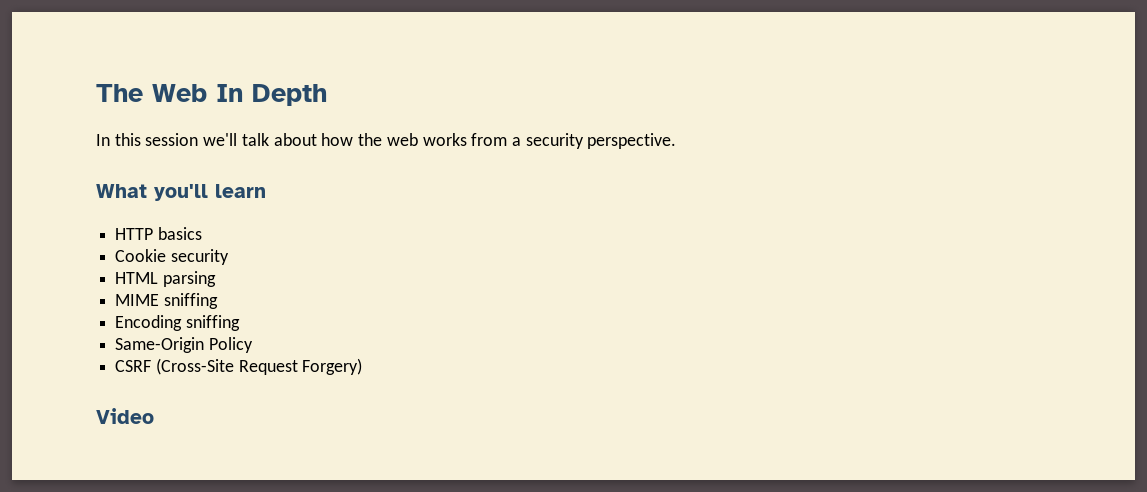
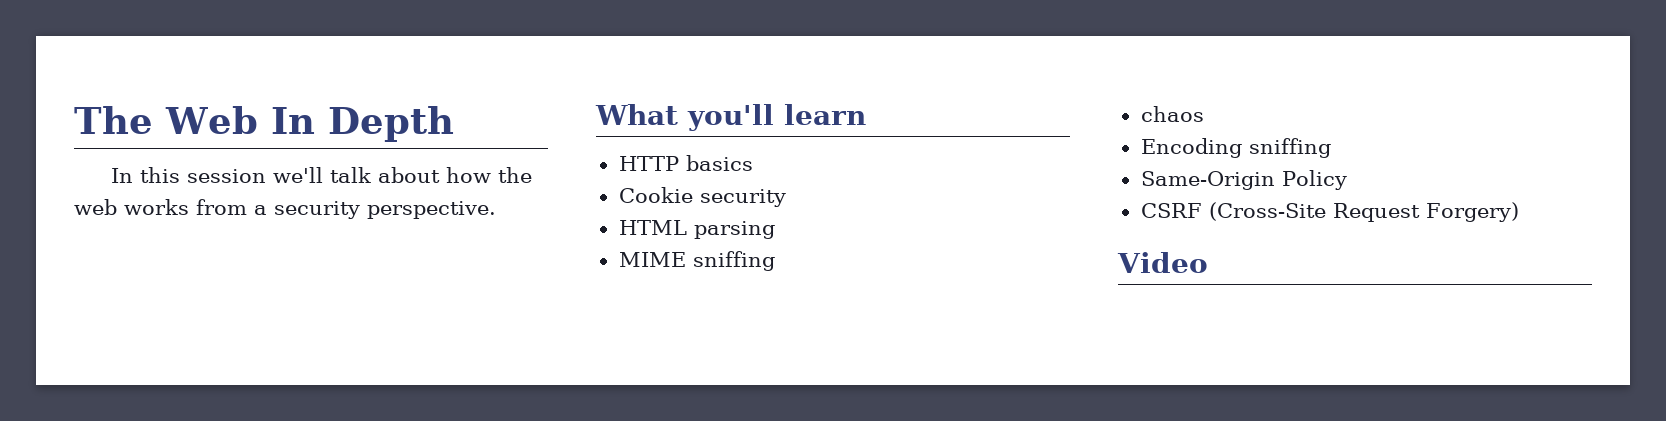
+ chaos

